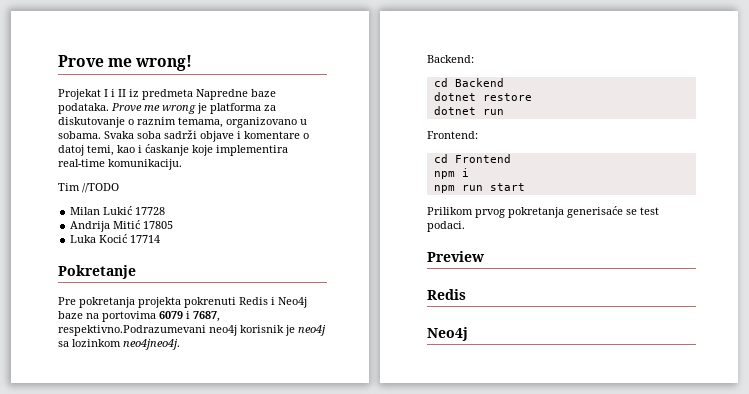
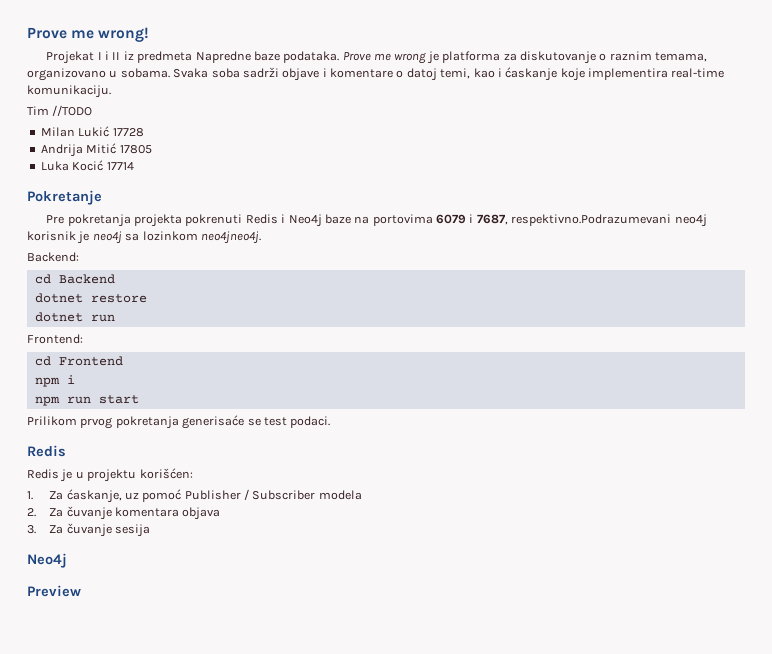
  Prilikom prvog pokretanja generisaće se test podaci.
+ Redis
+ Redis je u projektu korišćen:
+ 1. Za ćaskanje, uz pomoć Publisher / Subscriber modela
+ 2. Za čuvanje komentara objava
+ 3. Za čuvanje sesija
+ Neo4j
  Preview
- Redis
- Neo4j

